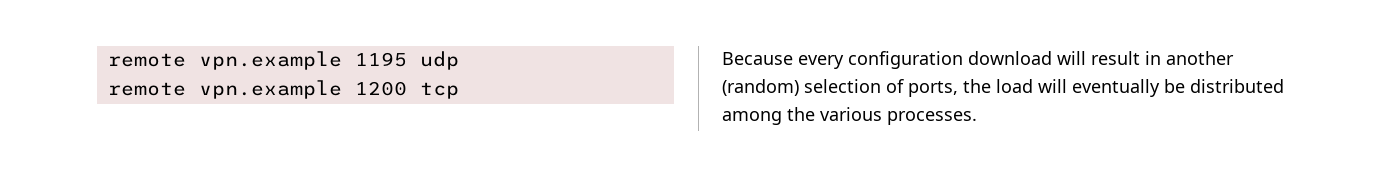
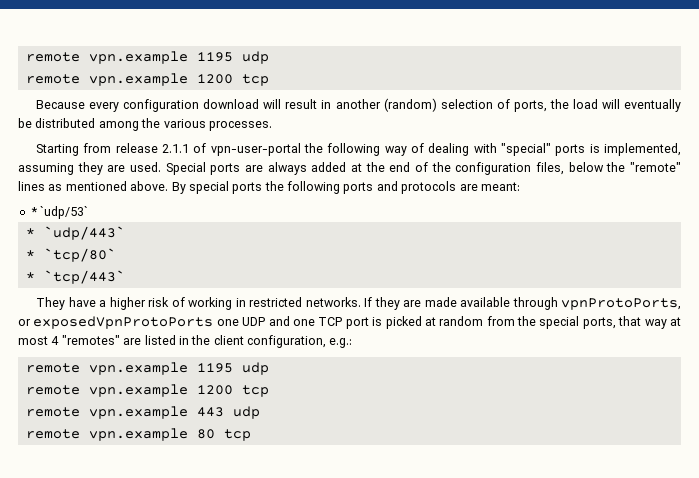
+ Starting from release 2.1.1 of vpn-user-portal the following way of dealing with "special" ports is implemented, assuming they are used. Special ports are always added at the end of the configuration files, below the "remote" lines as mentioned above. By special ports the following ports and protocols are meant:
+ * `udp/53`
+ * `udp/443`
+ * `tcp/80`
+ * `tcp/443`
+ They have a higher risk of working in restricted networks. If they are made available through vpnProtoPorts, or exposedVpnProtoPorts one UDP and one TCP port is picked at random from the special ports, that way at most 4 "remotes" are listed in the client configuration, e.g.:
+ remote vpn.example 1195 udp
+ remote vpn.example 1200 tcp
+ remote vpn.example 443 udp
+ remote vpn.example 80 tcp

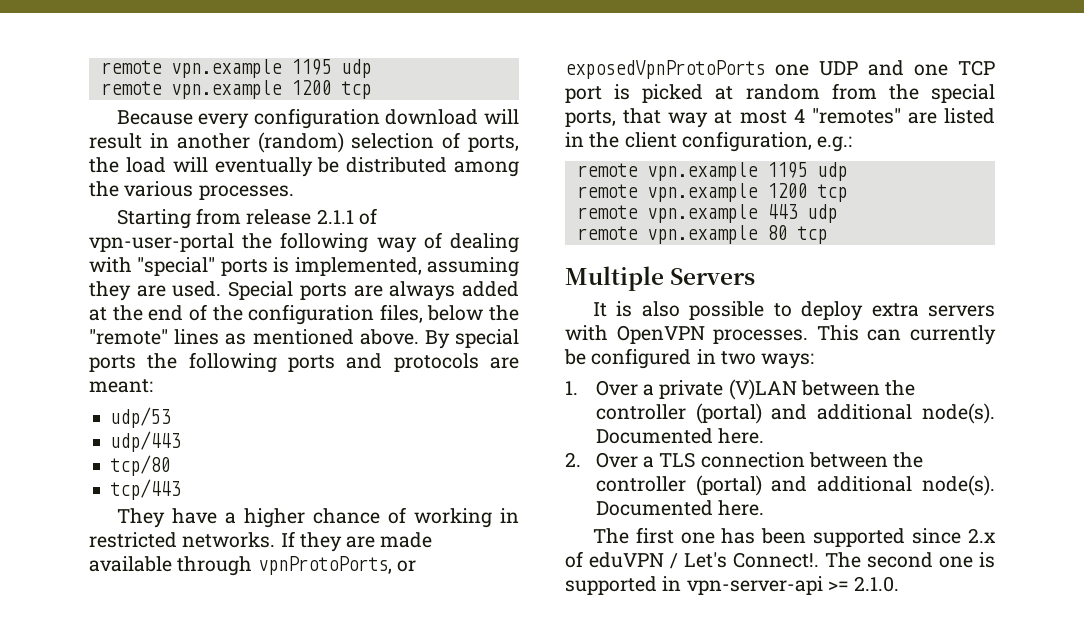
- * `udp/53`
- * `udp/443`
- * `tcp/80`
- * `tcp/443`
+ udp/53
+ udp/443
+ tcp/80
+ tcp/443
- They have a higher risk of working in restricted networks.
+ They have a higher chance of working in restricted networks.
+ Multiple Servers
+ It is also possible to deploy extra servers with OpenVPN processes. This can currently be configured in two ways:
+ 1. Over a private (V)LAN between the controller (portal) and additional node(s). Documented here.
+ 2. Over a TLS connection between the controller (portal) and additional node(s). Documented here.
+ The first one has been supported since 2.x of eduVPN / Let's Connect!. The second one is supported in vpn-server-api >= 2.1.0.

